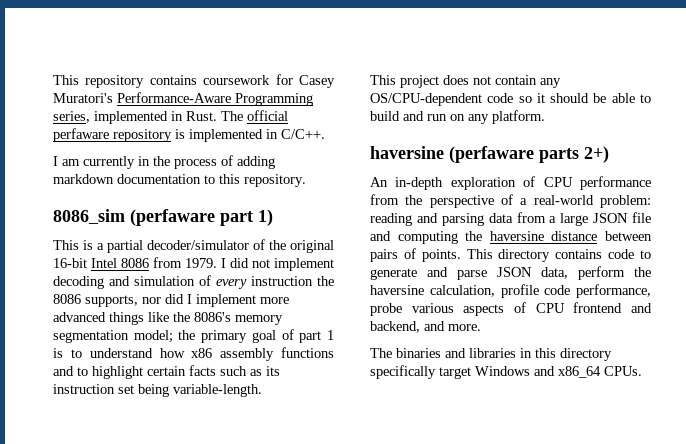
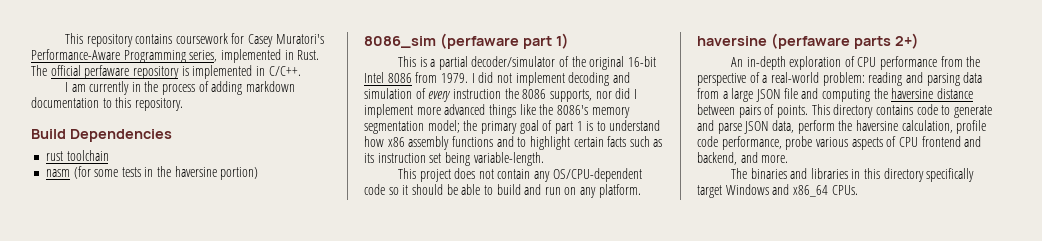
+ Build Dependencies
+ rust toolchain
+ nasm (for some tests in the haversine portion)

